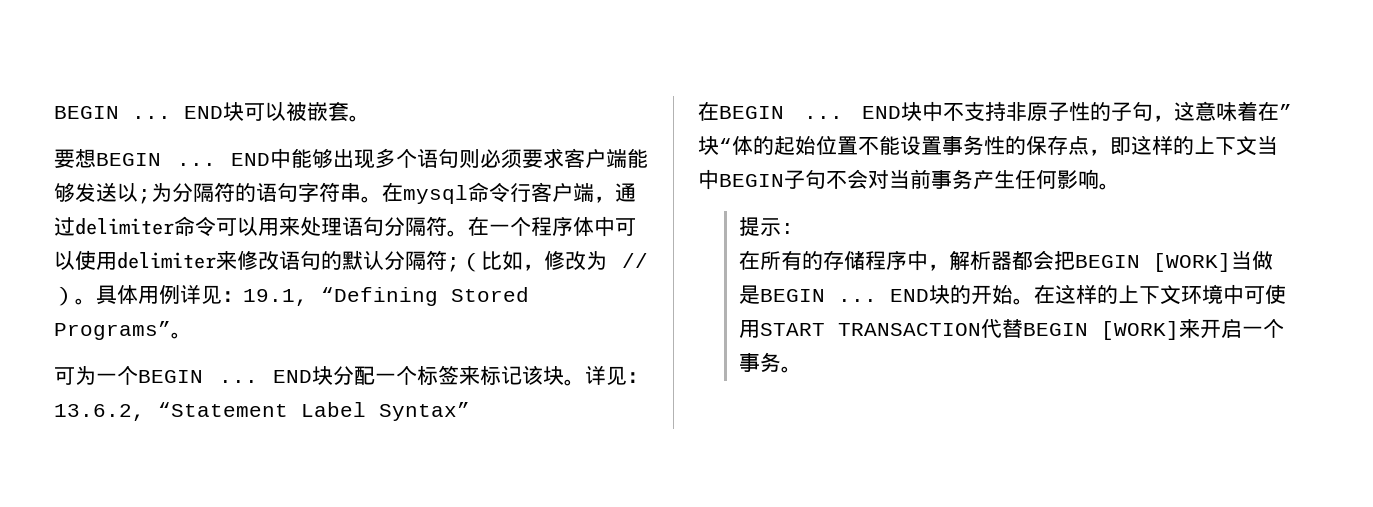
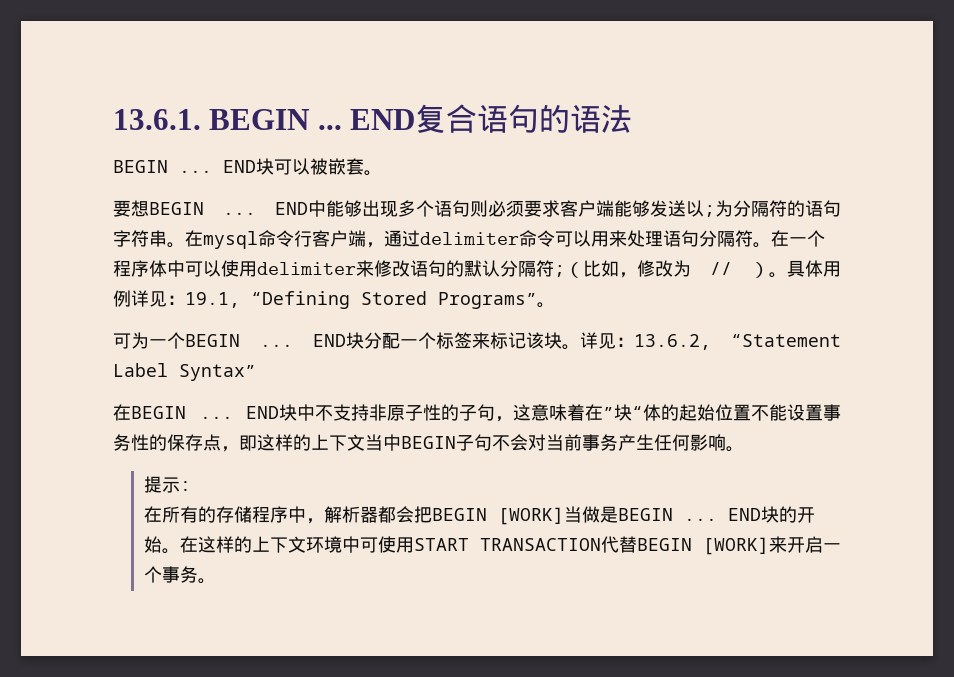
+ 13.6.1. BEGIN ... END复合语句的语法

